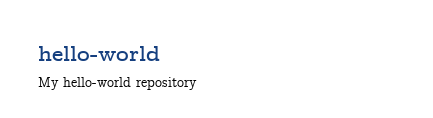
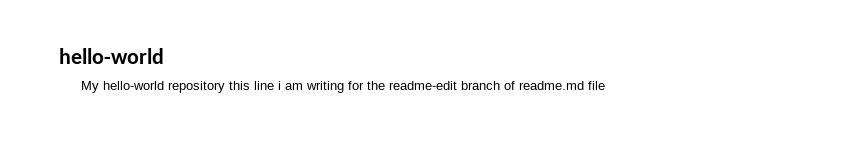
- My hello-world repository
+ My hello-world repository this line i am writing for the readme-edit branch of readme.md file

